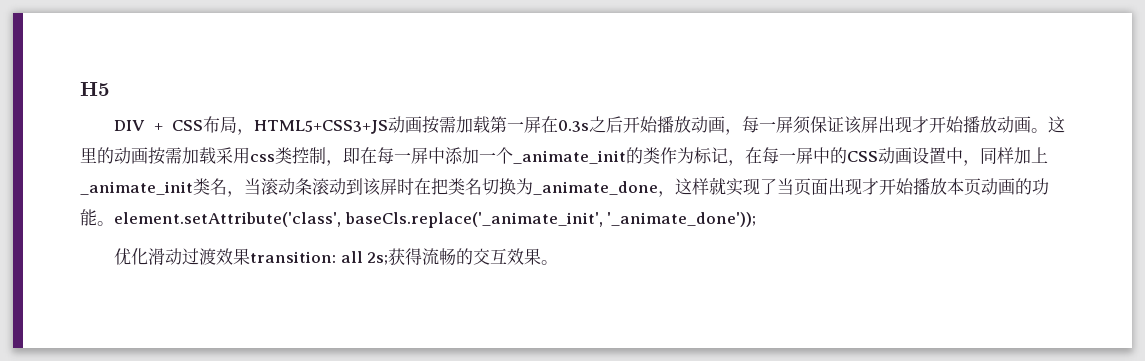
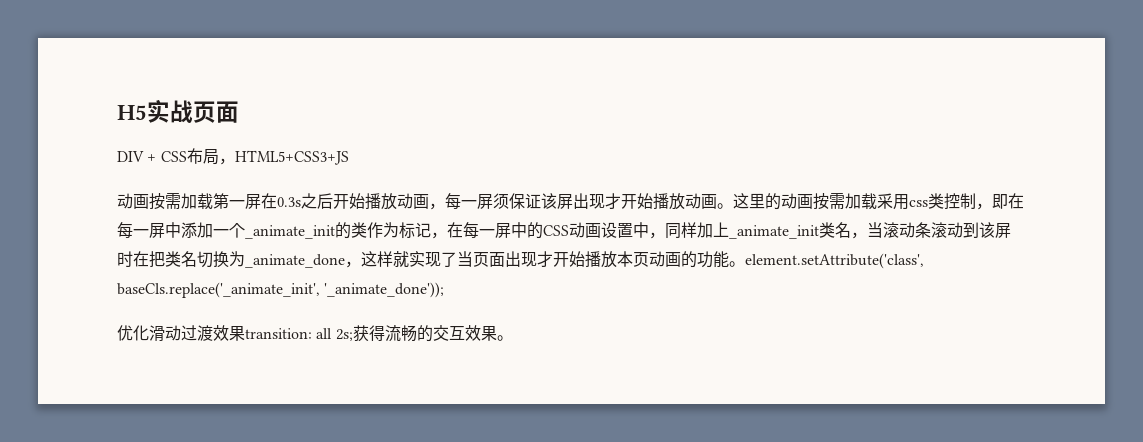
- H5
+ H5实战页面
- DIV + CSS布局，HTML5+CSS3+JS动画按需加载第一屏在0.3s之后开始播放动画，每一屏须保证该屏出现才开始播放动画。
+ DIV + CSS布局，HTML5+CSS3+JS
+ 动画按需加载第一屏在0.3s之后开始播放动画，每一屏须保证该屏出现才开始播放动画。

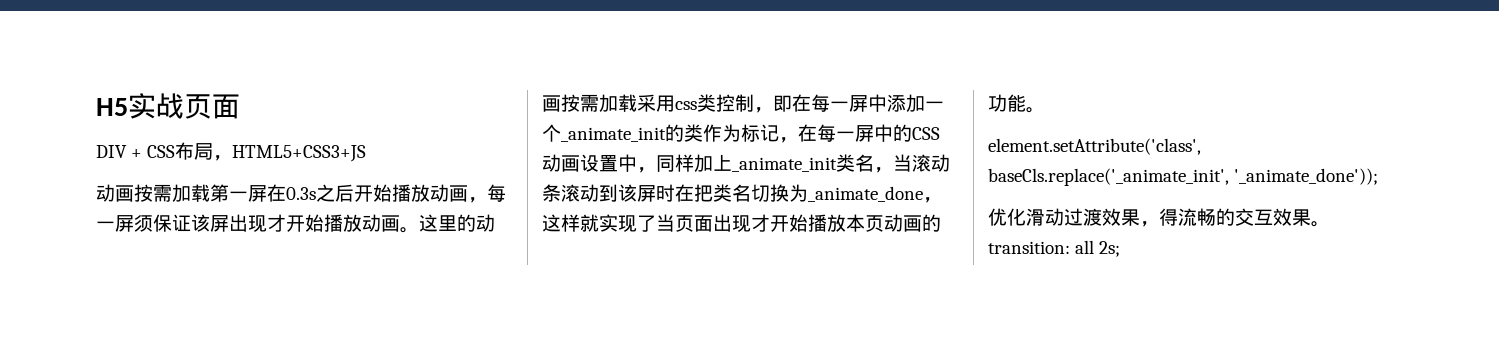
- 这里的动画按需加载采用css类控制，即在每一屏中添加一个_animate_init的类作为标记，在每一屏中的CSS动画设置中，同样加上_animate_init类名，当滚动条滚动到该屏时在把类名切换为_animate_done，这样就实现了当页面出现才开始播放本页动画的功能。element.setAttribute('class', baseCls.replace('_animate_init', '_animate_done'));
+ 这里的动画按需加载采用css类控制，即在每一屏中添加一个_animate_init的类作为标记，在每一屏中的CSS动画设置中，同样加上_animate_init类名，当滚动条滚动到该屏时在把类名切换为_animate_done，这样就实现了当页面出现才开始播放本页动画的功能。
+ element.setAttribute('class', baseCls.replace('_animate_init', '_animate_done'));
- 优化滑动过渡效果transition: all 2s;获得流畅的交互效果。
+ 优化滑动过渡效果，得流畅的交互效果。transition: all 2s;

